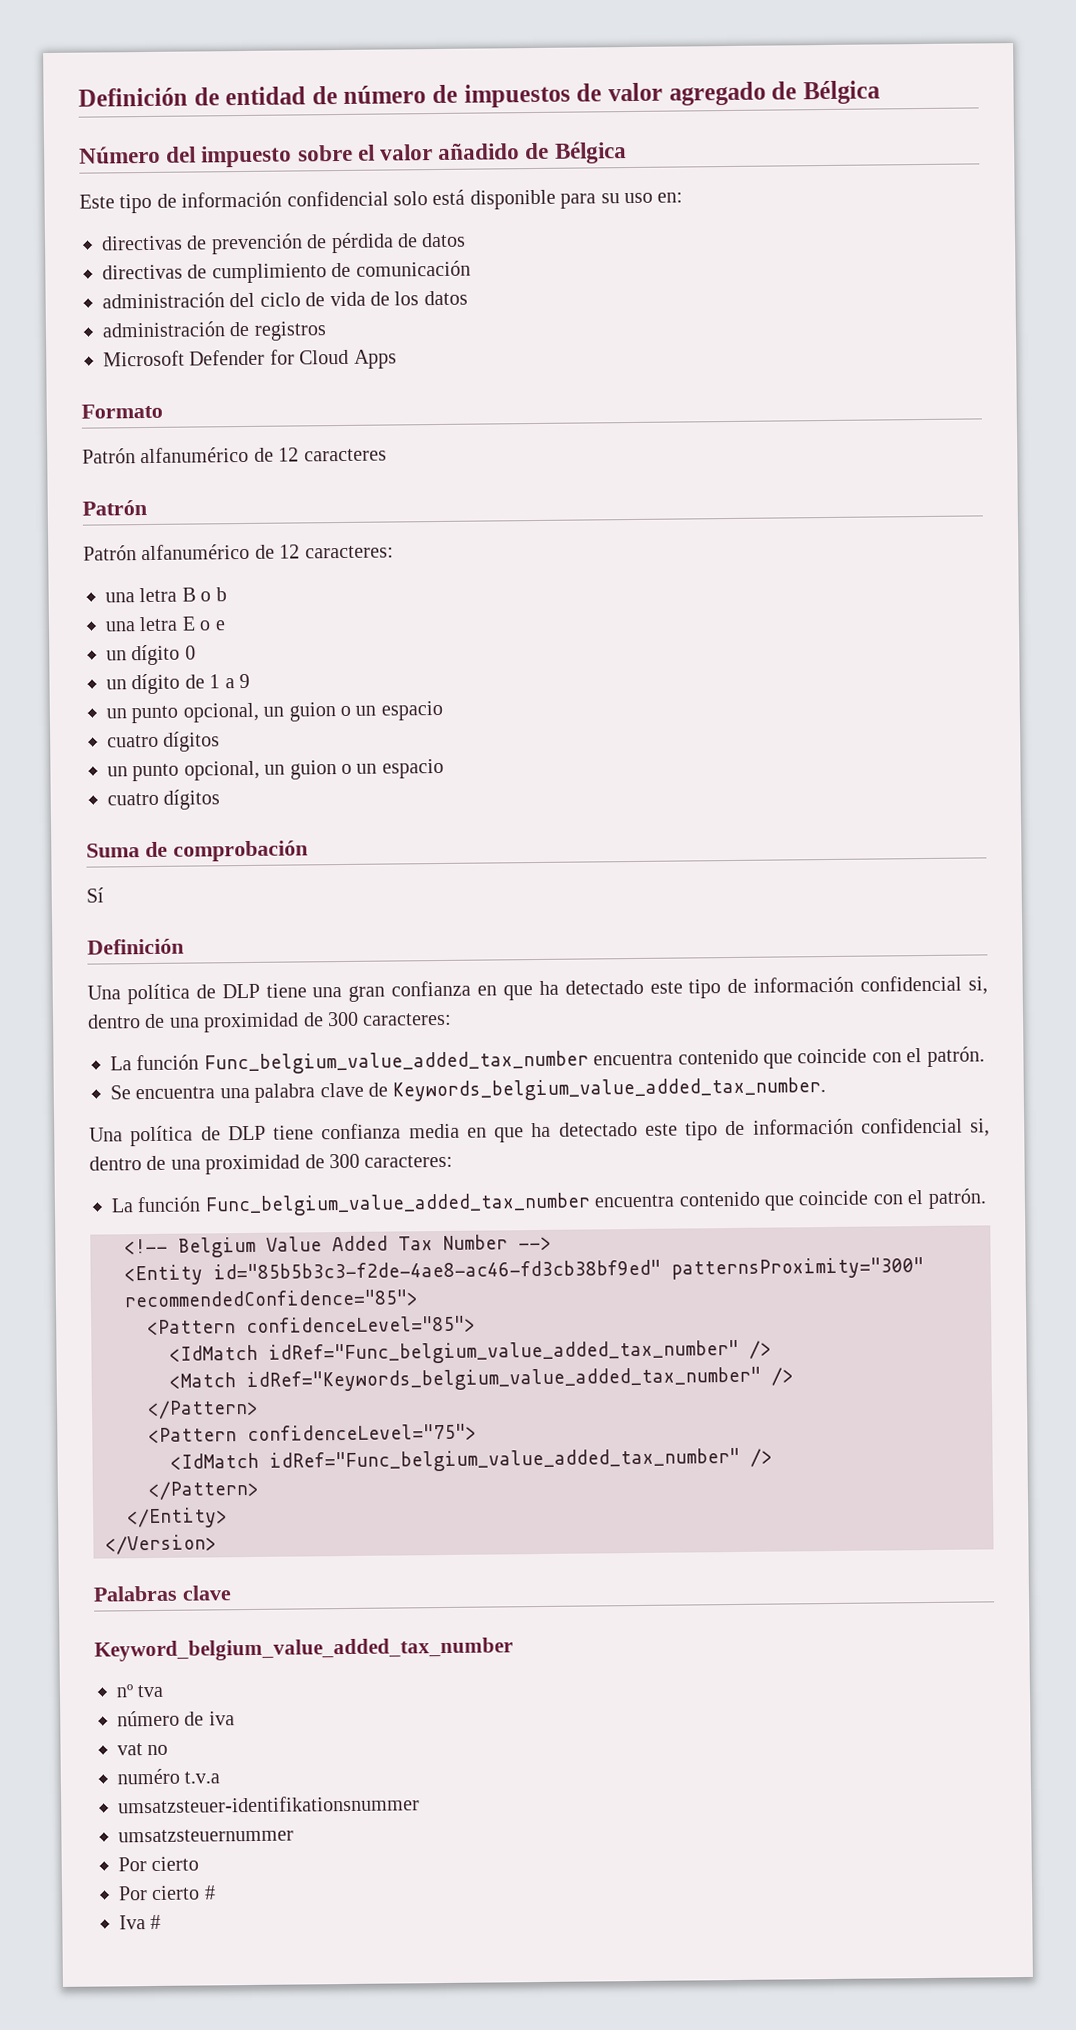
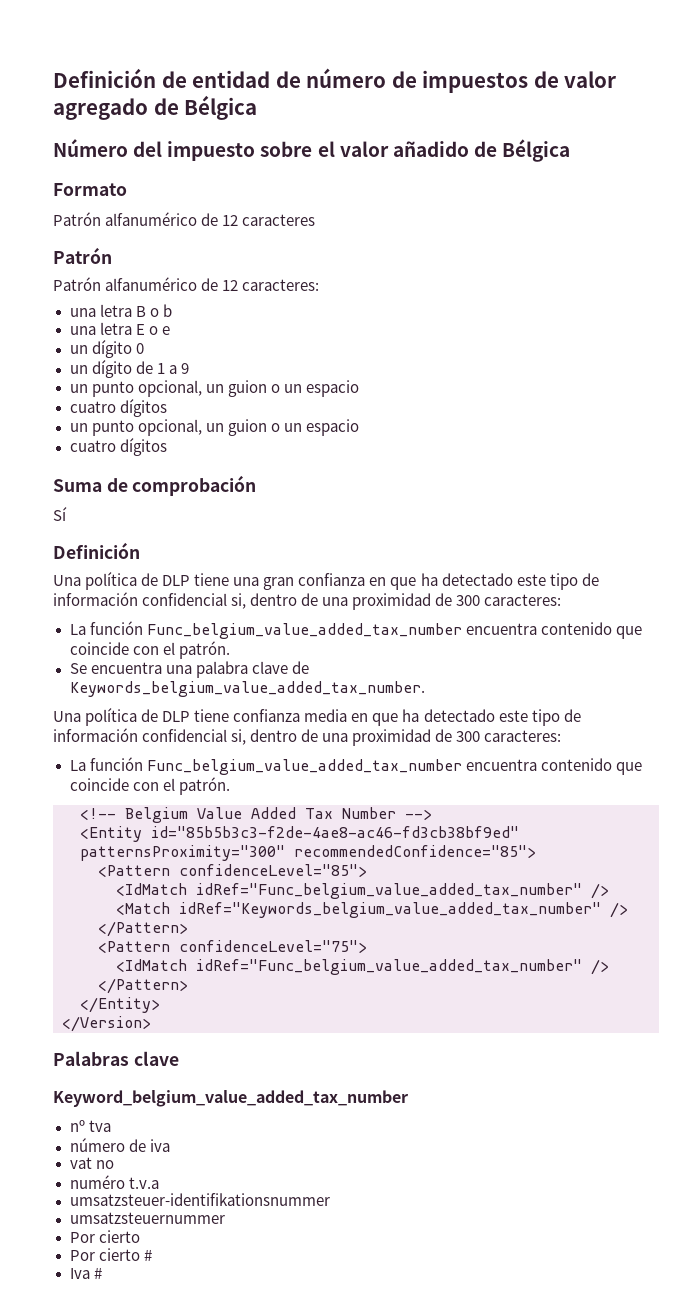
- Este tipo de información confidencial solo está disponible para su uso en:
- directivas de prevención de pérdida de datos
- directivas de cumplimiento de comunicación
- administración del ciclo de vida de los datos
- administración de registros
- Microsoft Defender for Cloud Apps

